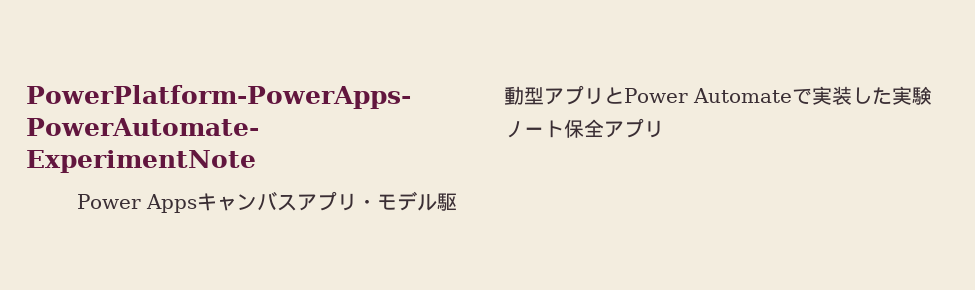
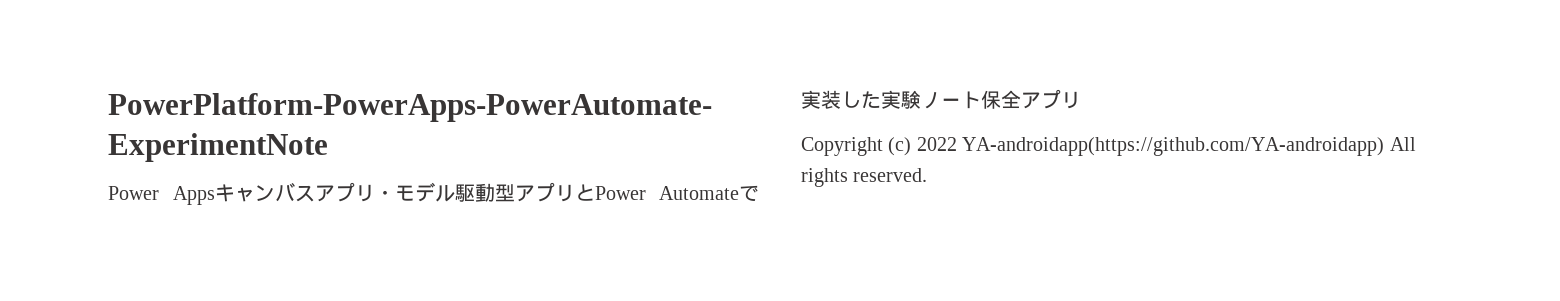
+ Copyright (c) 2022 YA-androidapp(https://github.com/YA-androidapp) All rights reserved.

